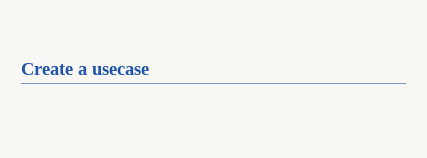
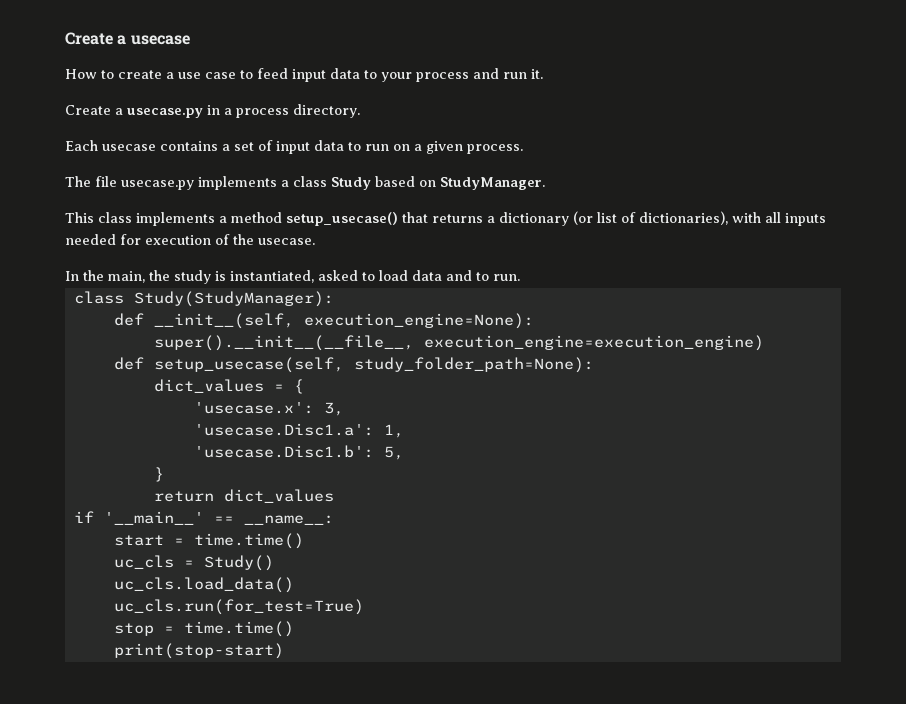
+ How to create a use case to feed input data to your process and run it.
+ Create a usecase.py in a process directory.
+ Each usecase contains a set of input data to run on a given process.
+ The file usecase.py implements a class Study based on StudyManager.
+ This class implements a method setup_usecase() that returns a dictionary (or list of dictionaries), with all inputs needed for execution of the usecase.
+ In the main, the study is instantiated, asked to load data and to run.
+ class Study(StudyManager):
+ def __init__(self, execution_engine=None):
+ super().__init__(__file__, execution_engine=execution_engine)
+ def setup_usecase(self, study_folder_path=None):
+ dict_values = {
+ 'usecase.x': 3,
+ 'usecase.Disc1.a': 1,
+ 'usecase.Disc1.b': 5,
+ }
+ return dict_values
+ if '__main__' == __name__:
+ start = time.time()
+ uc_cls = Study()
+ uc_cls.load_data()
+ uc_cls.run(for_test=True)
+ stop = time.time()
+ print(stop-start)

